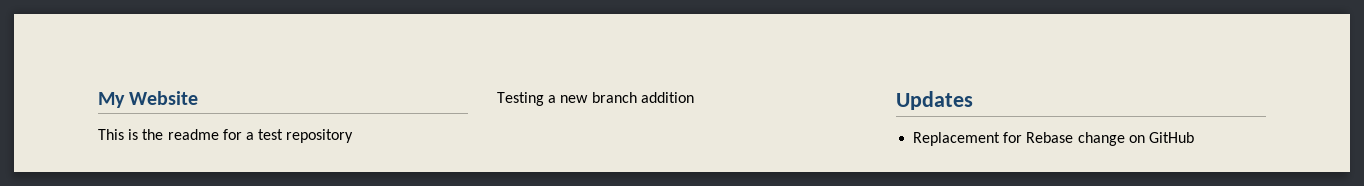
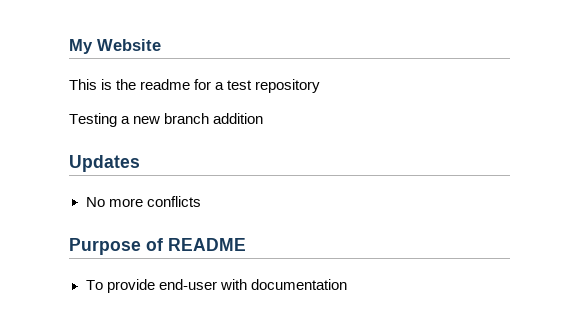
- Replacement for Rebase change on GitHub
+ No more conflicts
+ Purpose of README
+ To provide end-user with documentation

